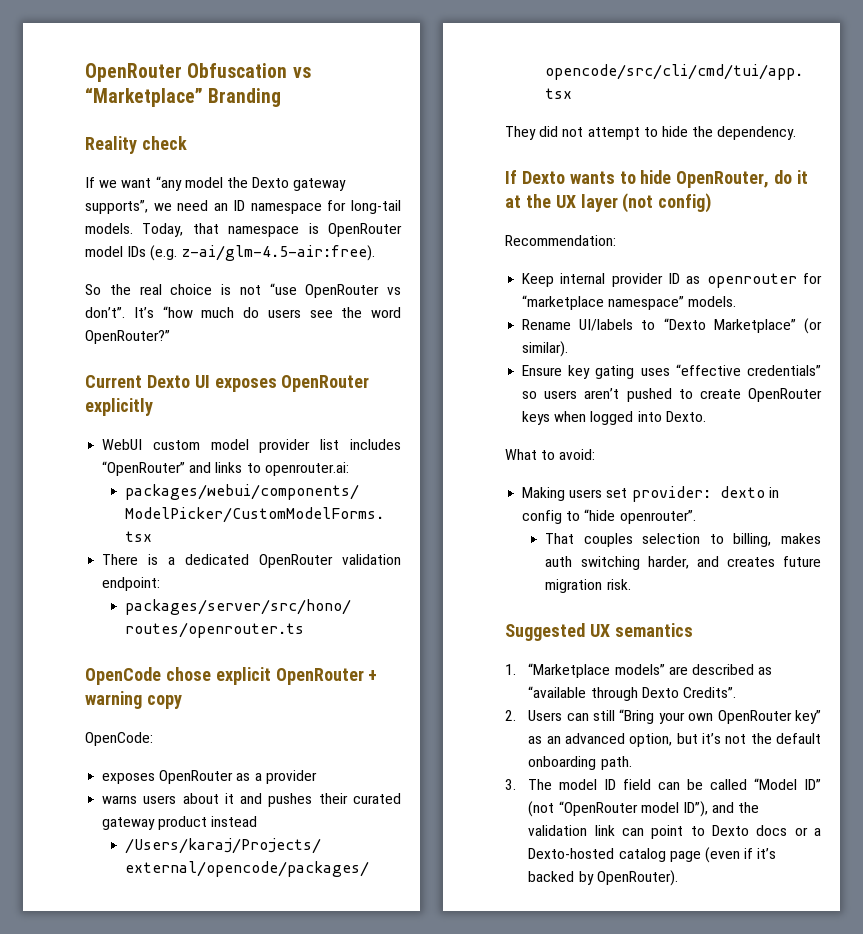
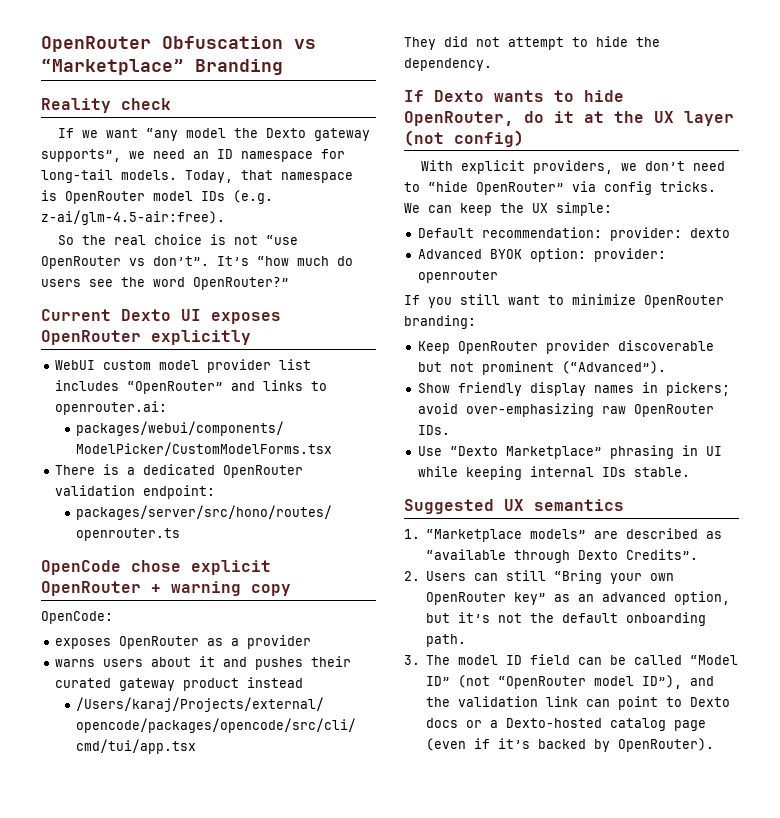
- Recommendation:
- Keep internal provider ID as openrouter for “marketplace namespace” models.
- Rename UI/labels to “Dexto Marketplace” (or similar).
- Ensure key gating uses “effective credentials” so users aren’t pushed to create OpenRouter keys when logged into Dexto.
- What to avoid:
- Making users set provider: dexto in config to “hide openrouter”.
- That couples selection to billing, makes auth switching harder, and creates future migration risk.
+ With explicit providers, we don’t need to “hide OpenRouter” via config tricks. We can keep the UX simple:
+ Default recommendation: provider: dexto
+ Advanced BYOK option: provider: openrouter
+ If you still want to minimize OpenRouter branding:
+ Keep OpenRouter provider discoverable but not prominent (“Advanced”).
+ Show friendly display names in pickers; avoid over-emphasizing raw OpenRouter IDs.
+ Use “Dexto Marketplace” phrasing in UI while keeping internal IDs stable.

